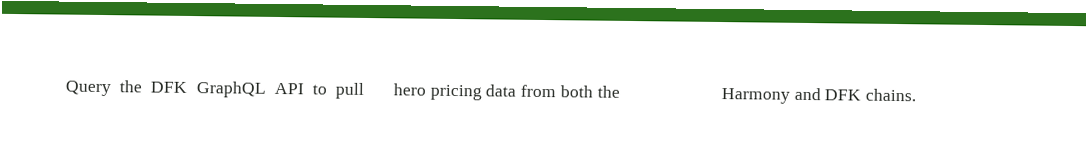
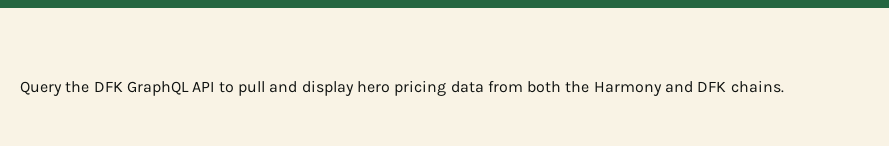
- Query the DFK GraphQL API to pull hero pricing data from both the Harmony and DFK chains.
+ Query the DFK GraphQL API to pull and display hero pricing data from both the Harmony and DFK chains.

